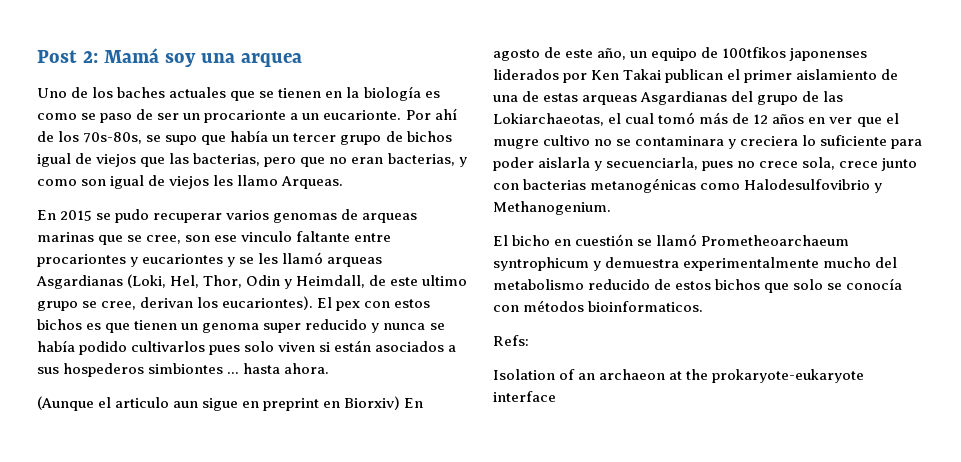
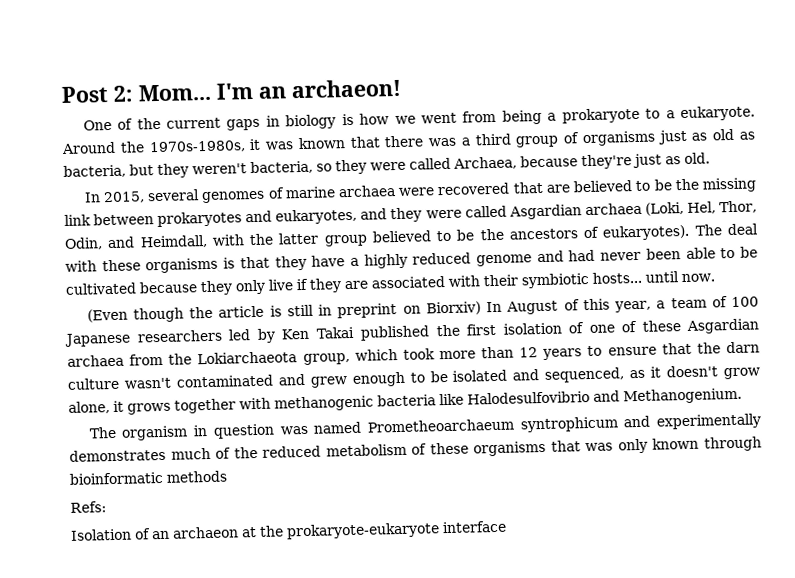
- Post 2: Mamá soy una arquea
- Uno de los baches actuales que se tienen en la biología es como se paso de ser un procarionte a un eucarionte. Por ahí de los 70s-80s, se supo que había un tercer grupo de bichos igual de viejos que las bacterias, pero que no eran bacterias, y como son igual de viejos les llamo Arqueas.
- En 2015 se pudo recuperar varios genomas de arqueas marinas que se cree, son ese vinculo faltante entre procariontes y eucariontes y se les llamó arqueas Asgardianas (Loki, Hel, Thor, Odin y Heimdall, de este ultimo grupo se cree, derivan los eucariontes). El pex con estos bichos es que tienen un genoma super reducido y nunca se había podido cultivarlos pues solo viven si están asociados a sus hospederos simbiontes ... hasta ahora.
- (Aunque el articulo aun sigue en preprint en Biorxiv) En agosto de este año, un equipo de 100tfikos japonenses liderados por Ken Takai publican el primer aislamiento de una de estas arqueas Asgardianas del grupo de las Lokiarchaeotas, el cual tomó más de 12 años en ver que el mugre cultivo no se contaminara y creciera lo suficiente para poder aislarla y secuenciarla, pues no crece sola, crece junto con bacterias metanogénicas como Halodesulfovibrio y Methanogenium.
- El bicho en cuestión se llamó Prometheoarchaeum syntrophicum y demuestra experimentalmente mucho del metabolismo reducido de estos bichos que solo se conocía con métodos bioinformaticos.
+ Post 2: Mom... I'm an archaeon!
+ One of the current gaps in biology is how we went from being a prokaryote to a eukaryote. Around the 1970s-1980s, it was known that there was a third group of organisms just as old as bacteria, but they weren't bacteria, so they were called Archaea, because they're just as old.
+ In 2015, several genomes of marine archaea were recovered that are believed to be the missing link between prokaryotes and eukaryotes, and they were called Asgardian archaea (Loki, Hel, Thor, Odin, and Heimdall, with the latter group believed to be the ancestors of eukaryotes). The deal with these organisms is that they have a highly reduced genome and had never been able to be cultivated because they only live if they are associated with their symbiotic hosts... until now.
+ (Even though the article is still in preprint on Biorxiv) In August of this year, a team of 100 Japanese researchers led by Ken Takai published the first isolation of one of these Asgardian archaea from the Lokiarchaeota group, which took more than 12 years to ensure that the darn culture wasn't contaminated and grew enough to be isolated and sequenced, as it doesn't grow alone, it grows together with methanogenic bacteria like Halodesulfovibrio and Methanogenium.
+ The organism in question was named Prometheoarchaeum syntrophicum and experimentally demonstrates much of the reduced metabolism of these organisms that was only known through bioinformatic methods

